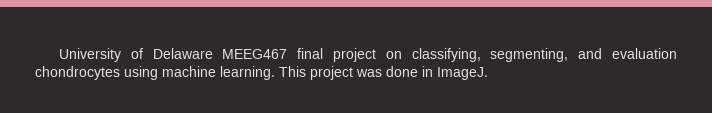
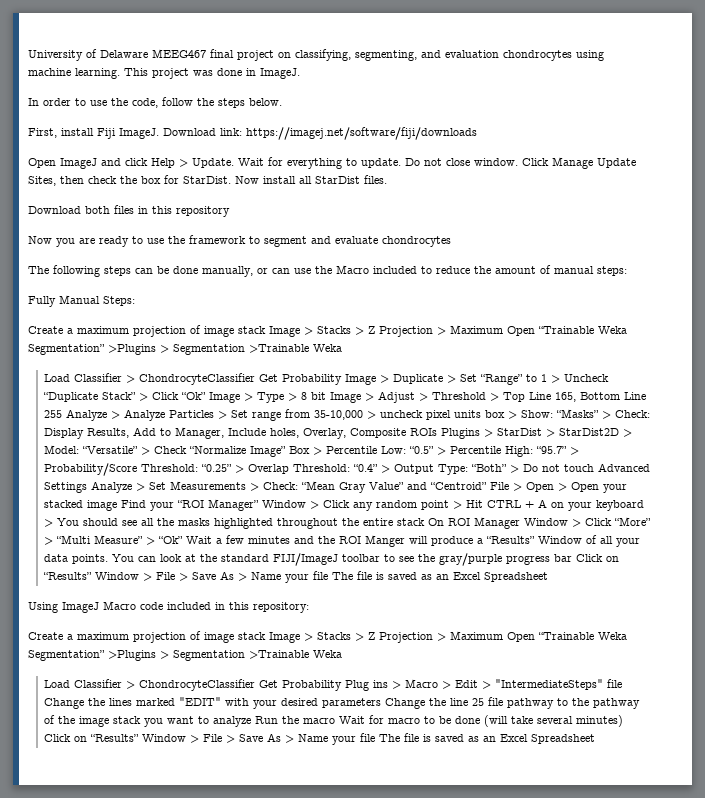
+ In order to use the code, follow the steps below.
+ First, install Fiji ImageJ. Download link: https://imagej.net/software/fiji/downloads
+ Open ImageJ and click Help > Update. Wait for everything to update. Do not close window. Click Manage Update Sites, then check the box for StarDist. Now install all StarDist files.
+ Download both files in this repository
+ Now you are ready to use the framework to segment and evaluate chondrocytes
+ The following steps can be done manually, or can use the Macro included to reduce the amount of manual steps:
+ Fully Manual Steps:
+ Create a maximum projection of image stack Image > Stacks > Z Projection > Maximum Open “Trainable Weka Segmentation” >Plugins > Segmentation >Trainable Weka
+ Load Classifier > ChondrocyteClassifier Get Probability Image > Duplicate > Set “Range” to 1 > Uncheck “Duplicate Stack” > Click “Ok” Image > Type > 8 bit Image > Adjust > Threshold > Top Line 165, Bottom Line 255 Analyze > Analyze Particles > Set range from 35-10,000 > uncheck pixel units box > Show: “Masks” > Check: Display Results, Add to Manager, Include holes, Overlay, Composite ROIs Plugins > StarDist > StarDist2D > Model: “Versatile” > Check “Normalize Image” Box > Percentile Low: “0.5” > Percentile High: “95.7” > Probability/Score Threshold: “0.25” > Overlap Threshold: “0.4” > Output Type: “Both” > Do not touch Advanced Settings Analyze > Set Measurements > Check: “Mean Gray Value” and “Centroid” File > Open > Open your stacked image Find your “ROI Manager” Window > Click any random point > Hit CTRL + A on your keyboard > You should see all the masks highlighted throughout the entire stack On ROI Manager Window > Click “More” > “Multi Measure” > “Ok” Wait a few minutes and the ROI Manger will produce a “Results” Window of all your data points. You can look at the standard FIJI/ImageJ toolbar to see the gray/purple progress bar Click on “Results” Window > File > Save As > Name your file The file is saved as an Excel Spreadsheet
+ Using ImageJ Macro code included in this repository:
+ Create a maximum projection of image stack Image > Stacks > Z Projection > Maximum Open “Trainable Weka Segmentation” >Plugins > Segmentation >Trainable Weka
+ Load Classifier > ChondrocyteClassifier Get Probability Plug ins > Macro > Edit > "IntermediateSteps" file Change the lines marked "EDIT" with your desired parameters Change the line 25 file pathway to the pathway of the image stack you want to analyze Run the macro Wait for macro to be done (will take several minutes) Click on “Results” Window > File > Save As > Name your file The file is saved as an Excel Spreadsheet

